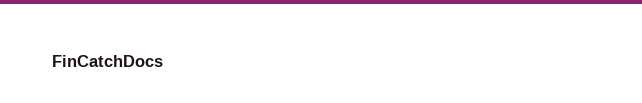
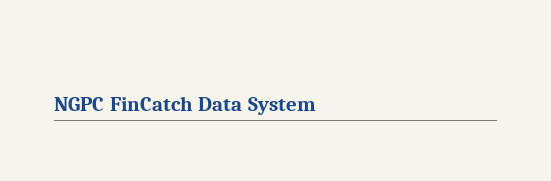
- FinCatchDocs
+ NGPC FinCatch Data System

